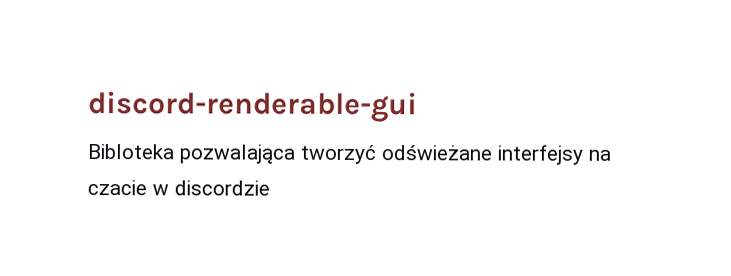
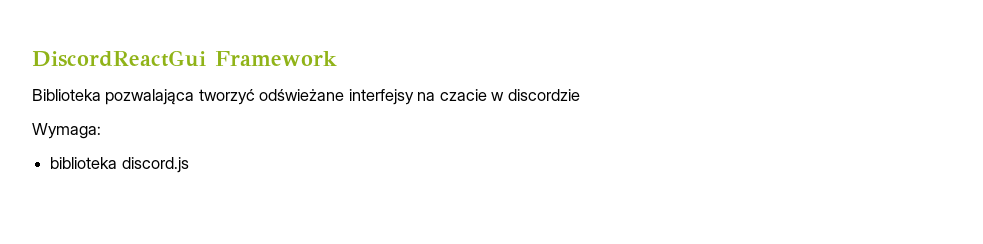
- discord-renderable-gui
- Bibloteka pozwalająca tworzyć odświeżane interfejsy na czacie w discordzie
+ DiscordReactGui Framework
+ Biblioteka pozwalająca tworzyć odświeżane interfejsy na czacie w discordzie
+ Wymaga:
+ biblioteka discord.js

